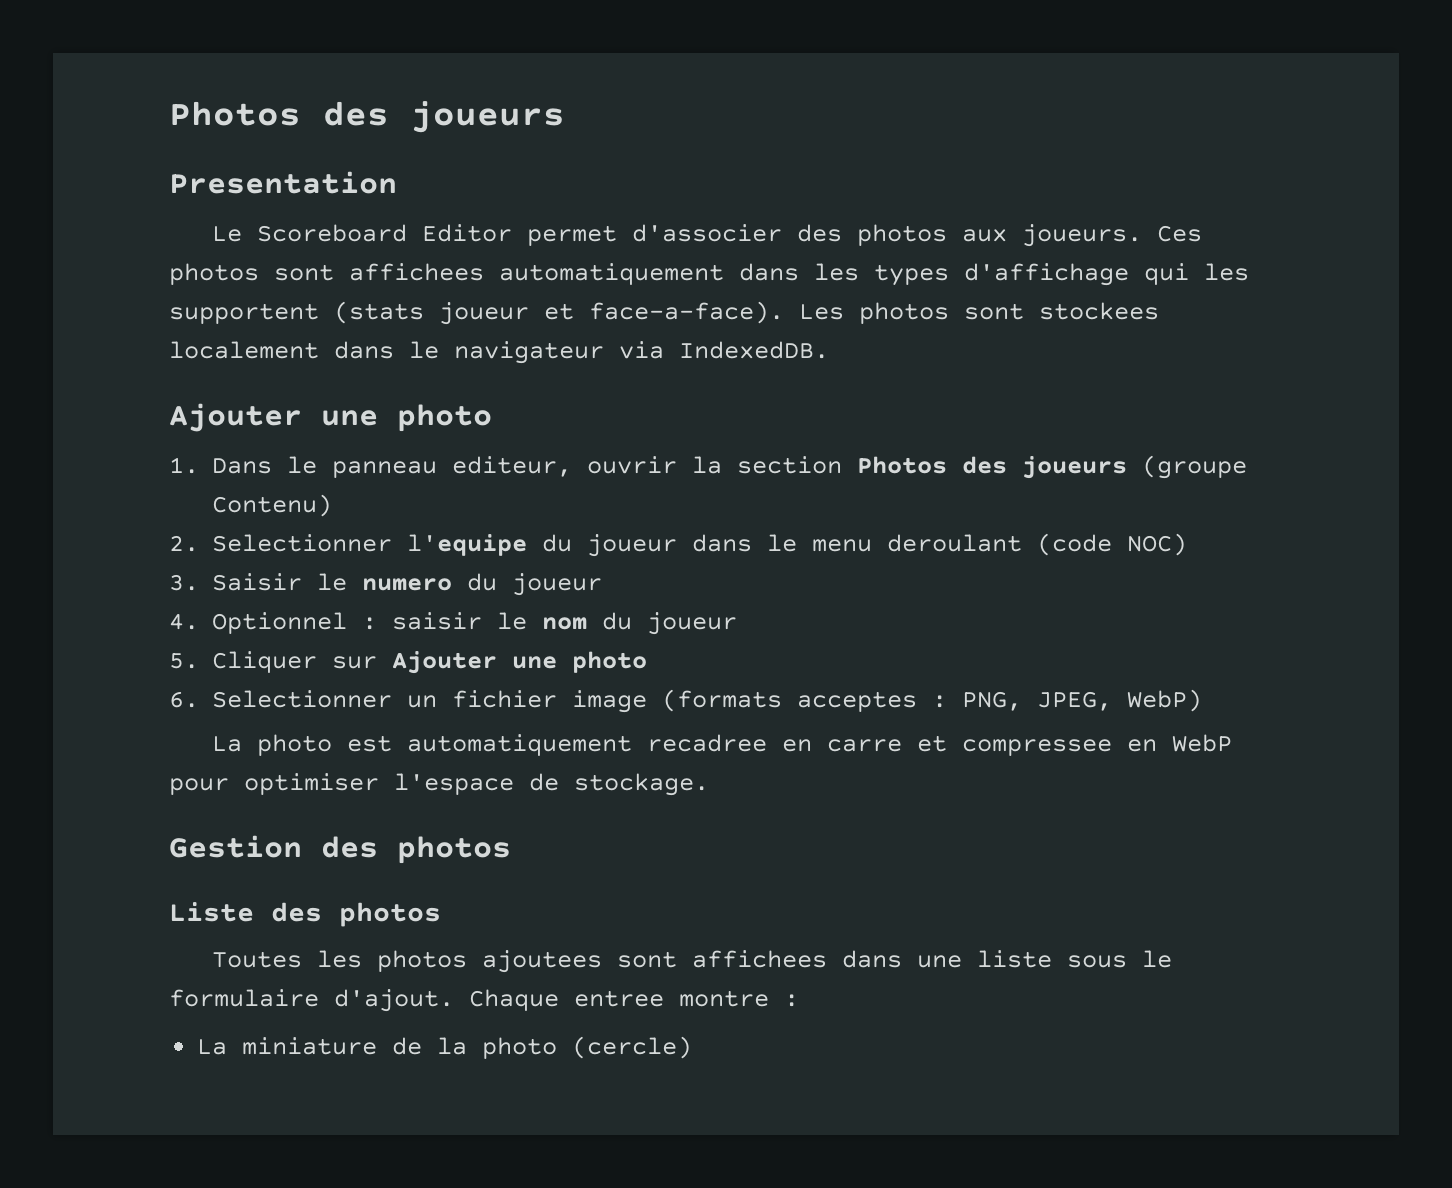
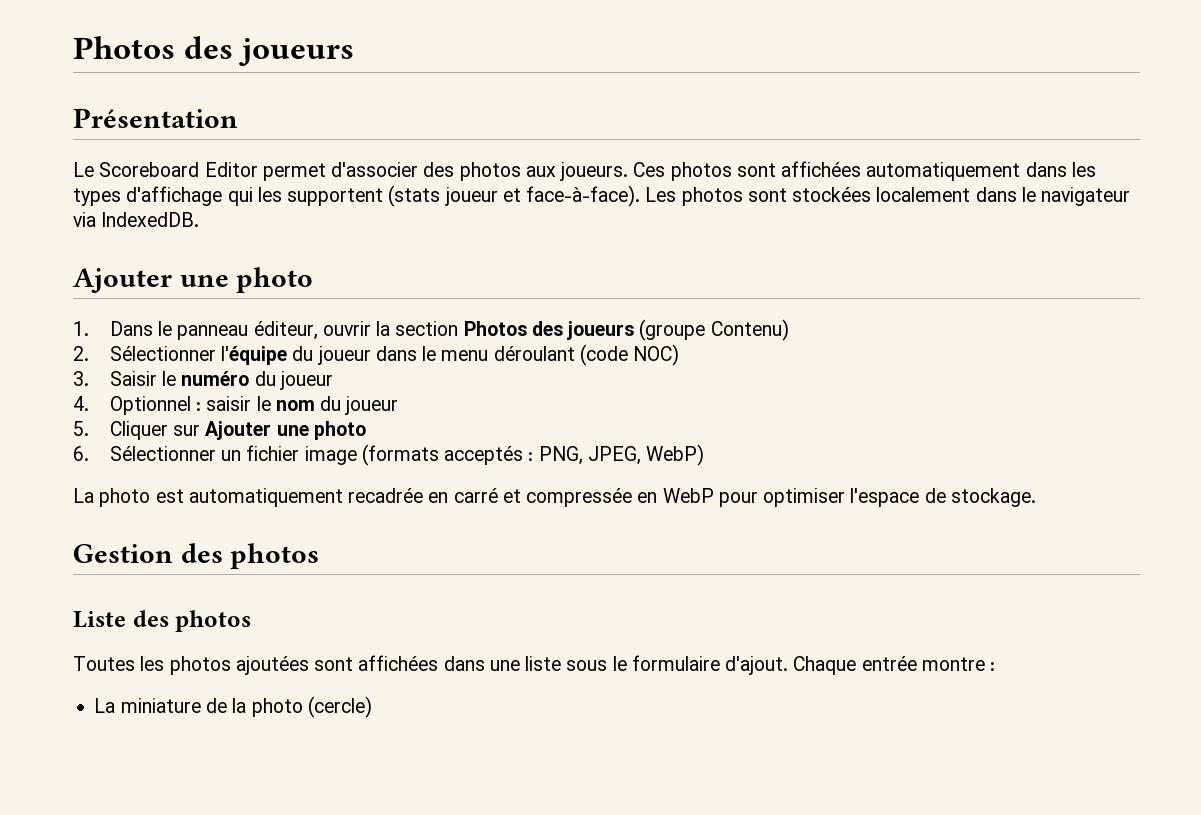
- Presentation
+ Présentation
- Ces photos sont affichees automatiquement dans les types d'affichage qui les supportent (stats joueur et face-a-face).
+ Ces photos sont affichées automatiquement dans les types d'affichage qui les supportent (stats joueur et face-à-face).
- Les photos sont stockees localement dans le navigateur via IndexedDB.
+ Les photos sont stockées localement dans le navigateur via IndexedDB.
- 1. Dans le panneau editeur, ouvrir la section Photos des joueurs (groupe Contenu)
+ 1. Dans le panneau éditeur, ouvrir la section Photos des joueurs (groupe Contenu)
- 2. Selectionner l'equipe du joueur dans le menu deroulant (code NOC)
+ 2. Sélectionner l'équipe du joueur dans le menu déroulant (code NOC)
- 3. Saisir le numero du joueur
+ 3. Saisir le numéro du joueur
- 6. Selectionner un fichier image (formats acceptes : PNG, JPEG, WebP)
+ 6. Sélectionner un fichier image (formats acceptés : PNG, JPEG, WebP)
- La photo est automatiquement recadree en carre et compressee en WebP pour optimiser l'espace de stockage.
+ La photo est automatiquement recadrée en carré et compressée en WebP pour optimiser l'espace de stockage.
- Toutes les photos ajoutees sont affichees dans une liste sous le formulaire d'ajout.
+ Toutes les photos ajoutées sont affichées dans une liste sous le formulaire d'ajout.
- Chaque entree montre :
+ Chaque entrée montre :

